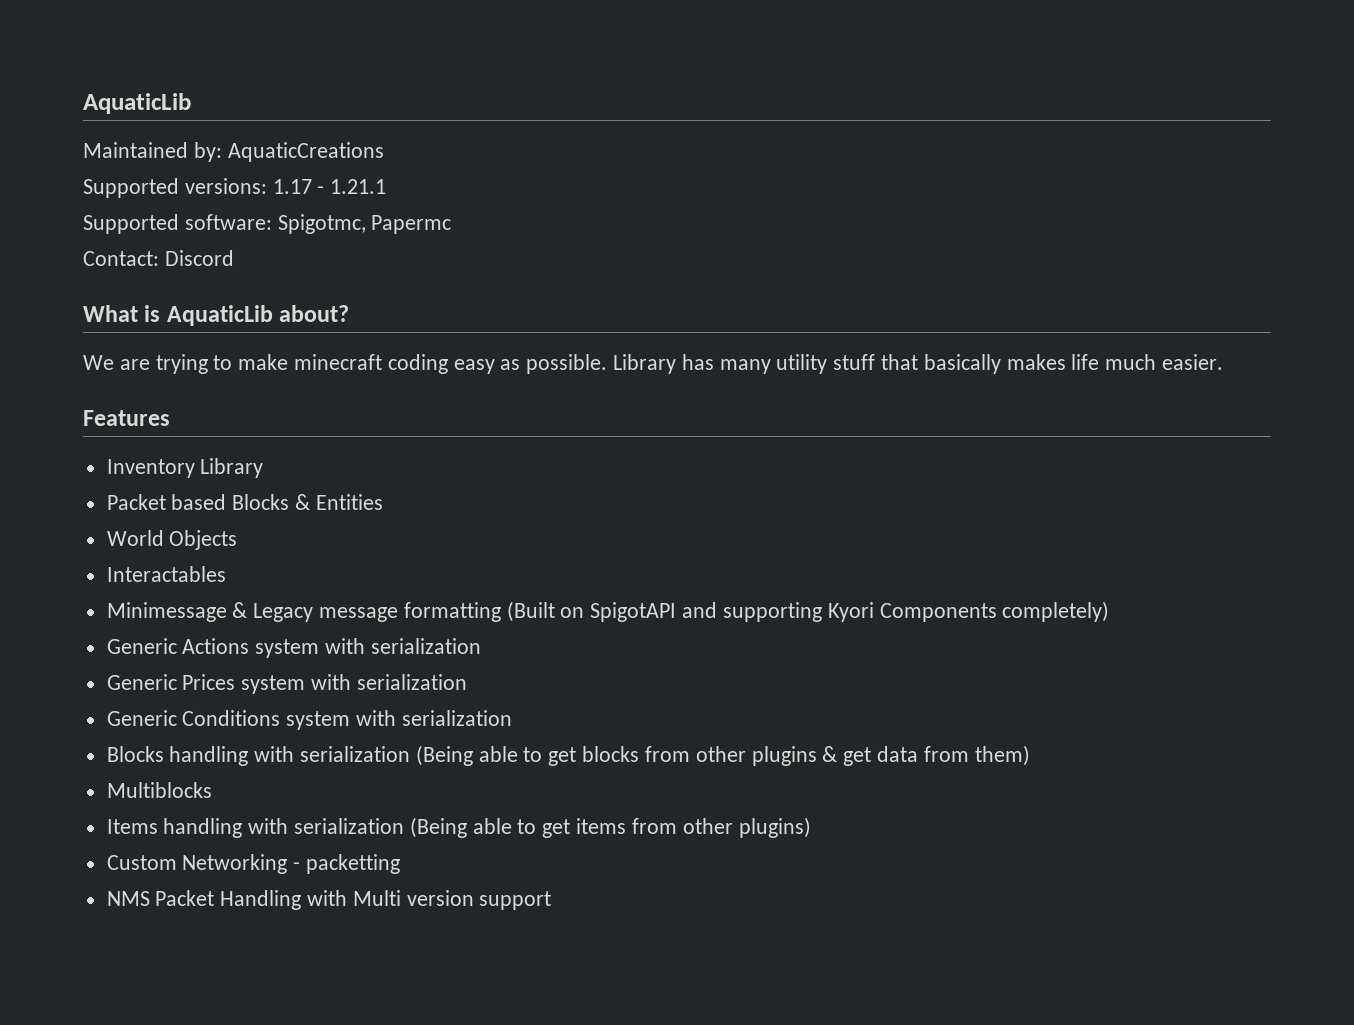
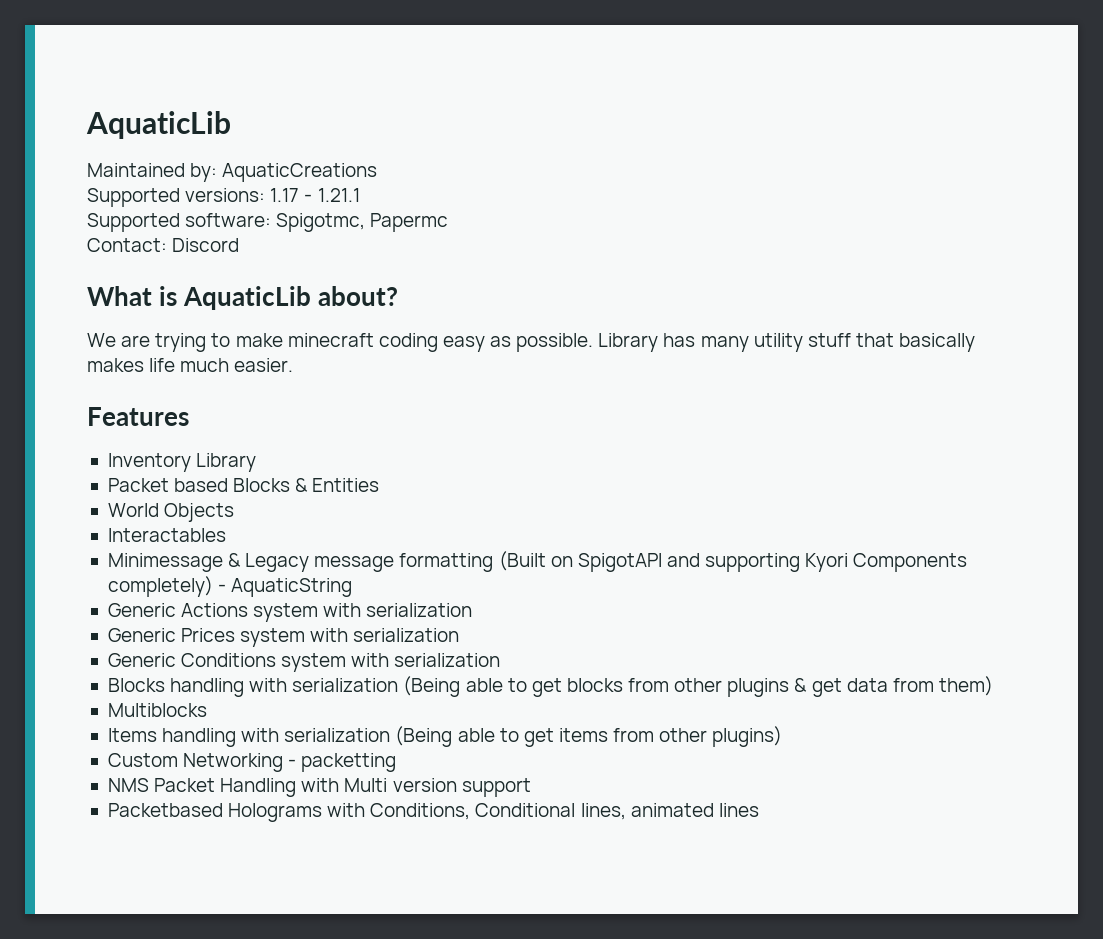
- Minimessage & Legacy message formatting (Built on SpigotAPI and supporting Kyori Components completely)
+ Minimessage & Legacy message formatting (Built on SpigotAPI and supporting Kyori Components completely) - AquaticString
+ Packetbased Holograms with Conditions, Conditional lines, animated lines

